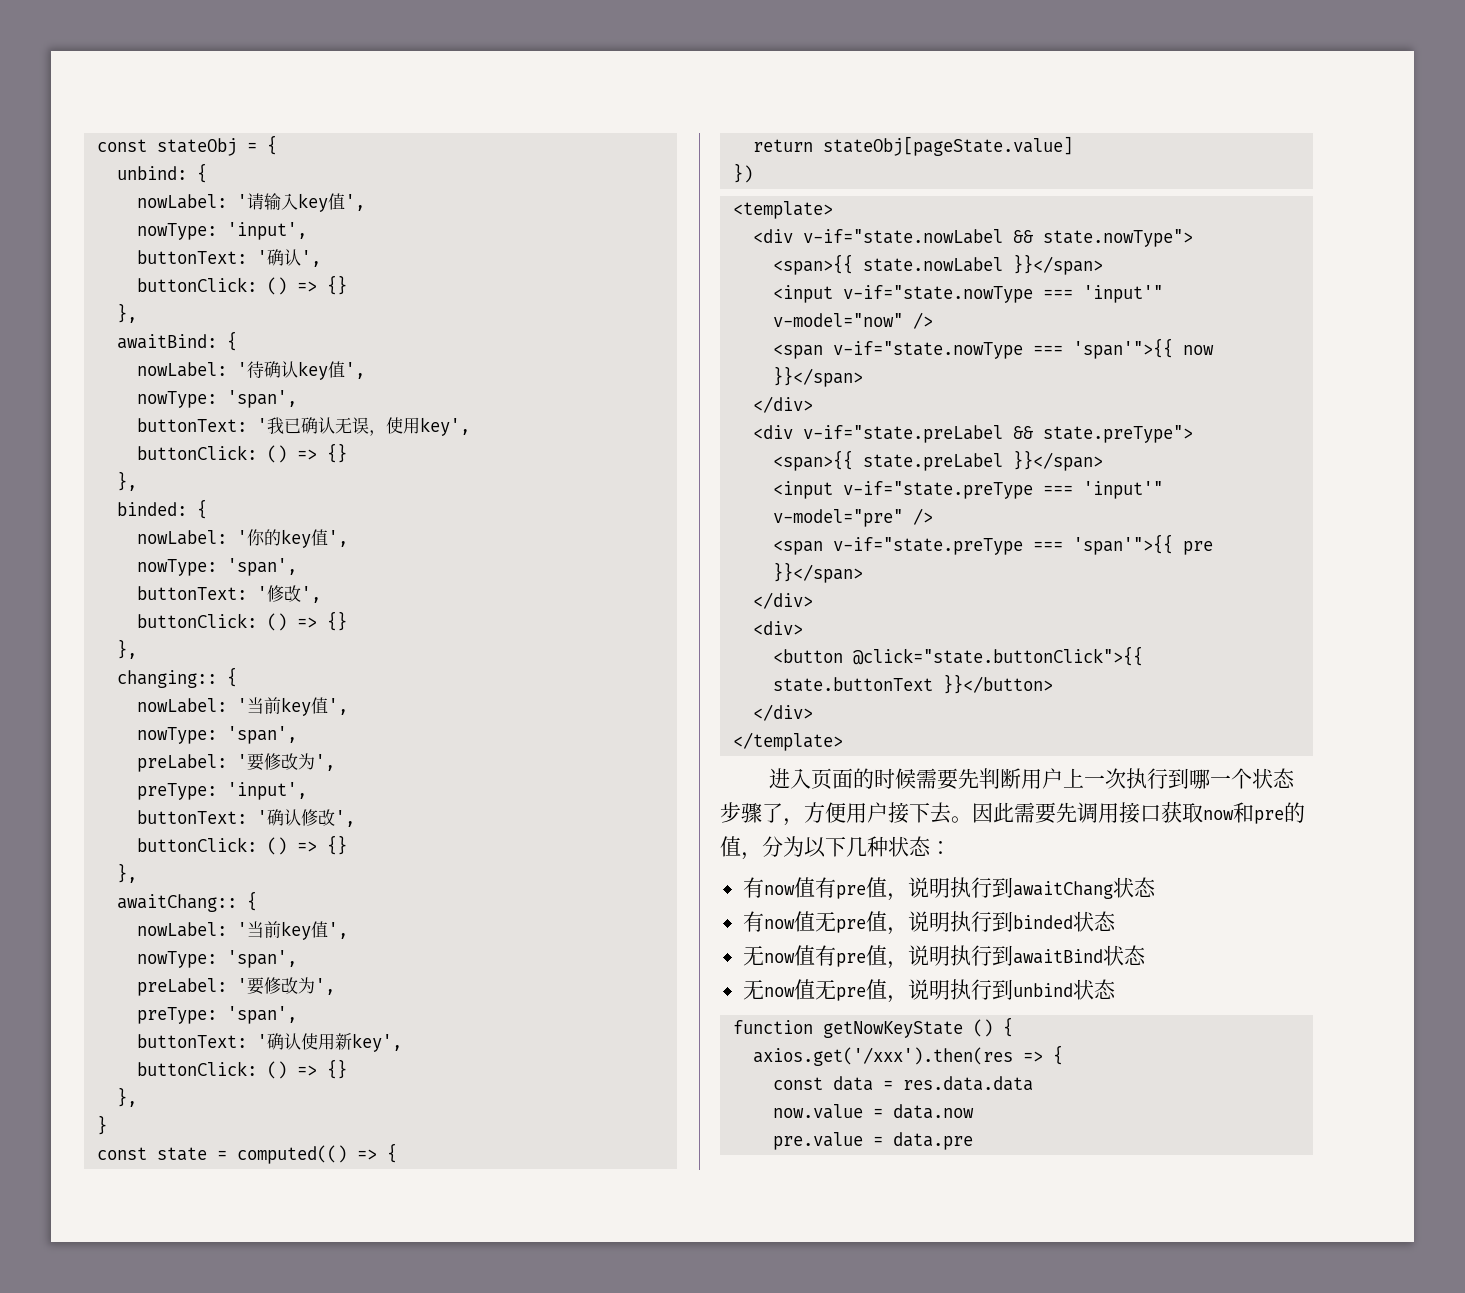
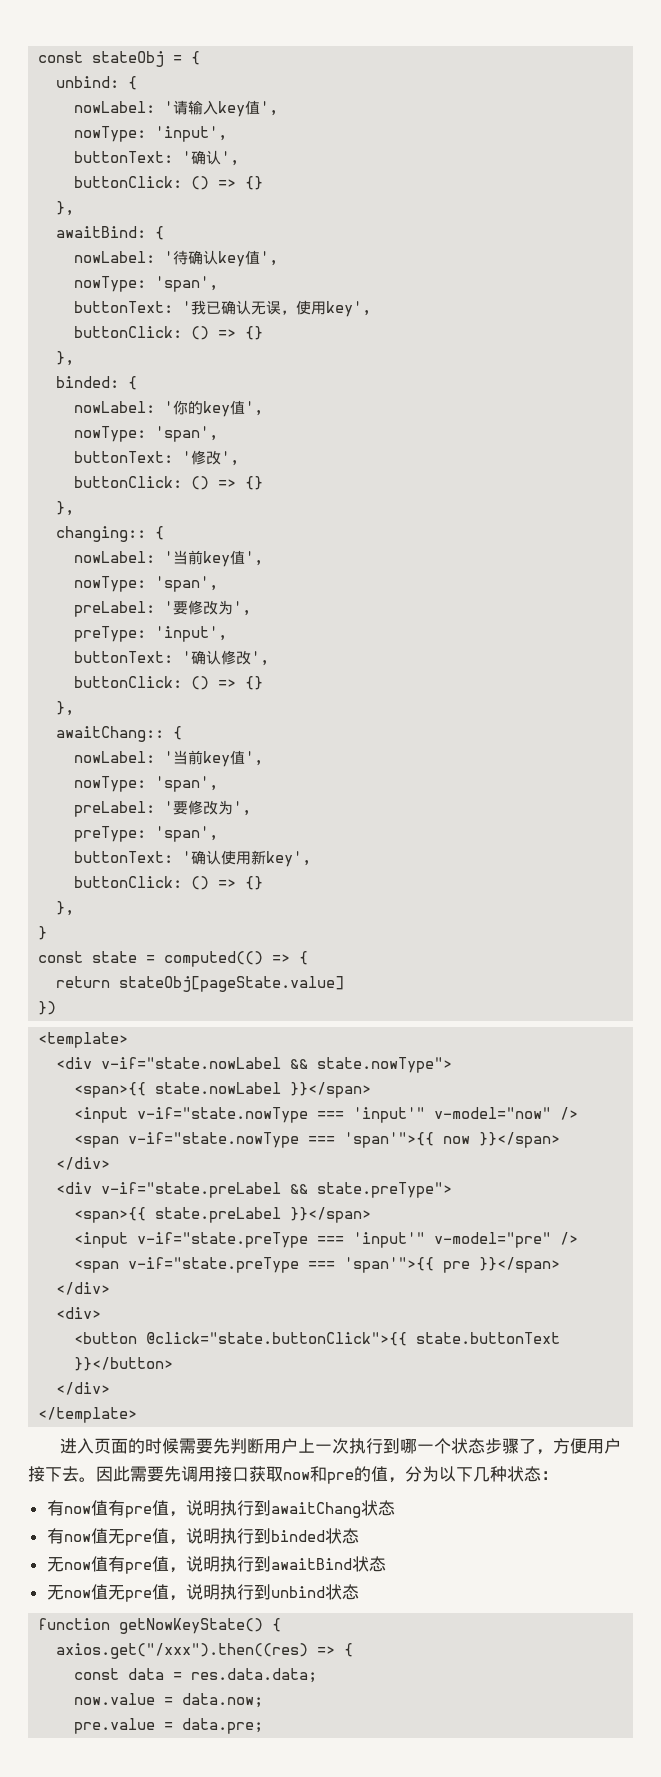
- function getNowKeyState () {
- axios.get('/xxx').then(res => {
+ function getNowKeyState() {
+ axios.get("/xxx").then((res) => {
- const data = res.data.data
+ const data = res.data.data;
- now.value = data.now
+ now.value = data.now;
- pre.value = data.pre
+ pre.value = data.pre;

